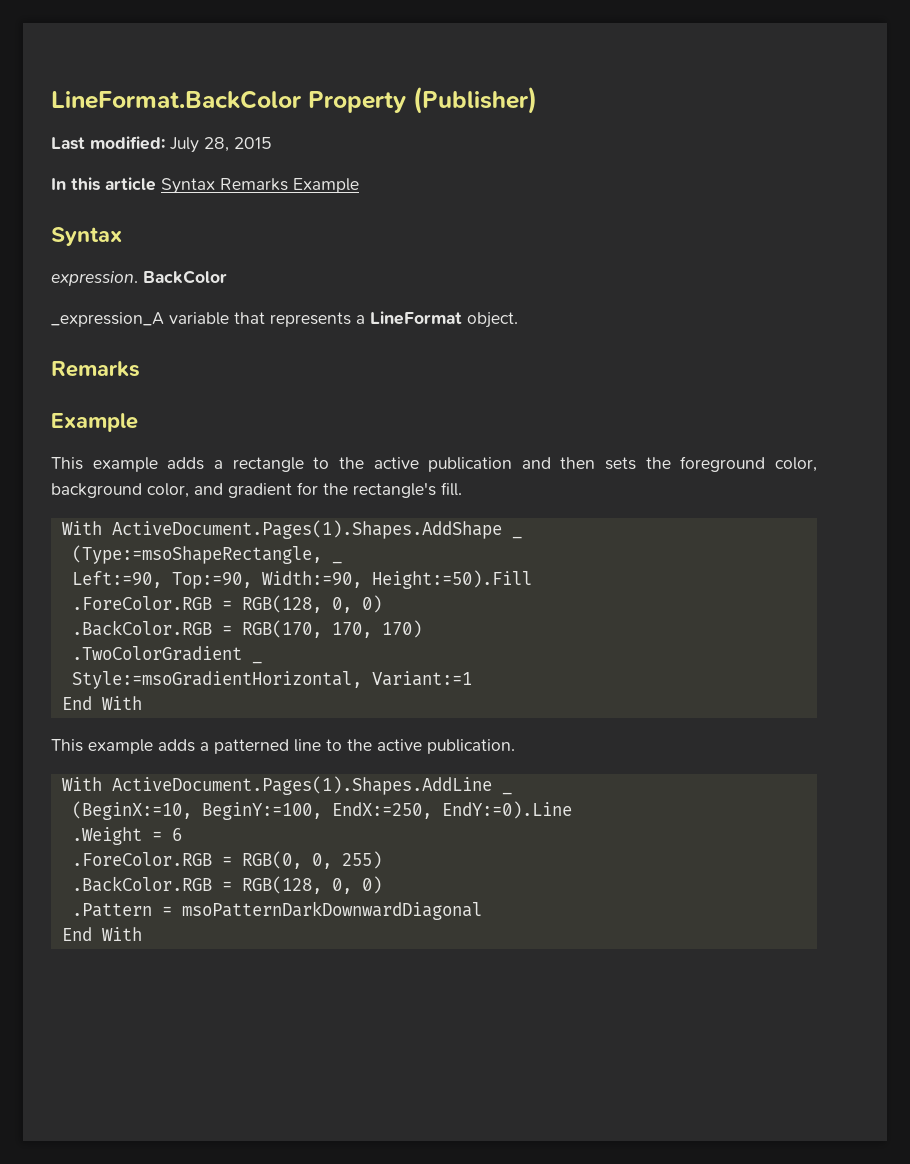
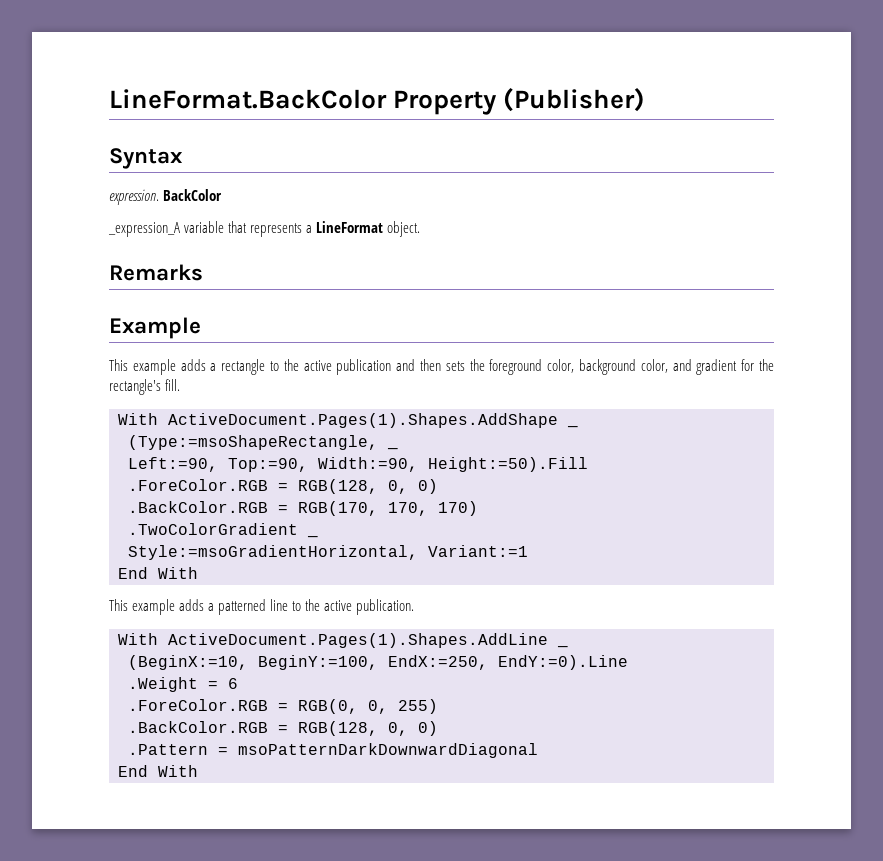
- Last modified: July 28, 2015
- In this article Syntax Remarks Example

